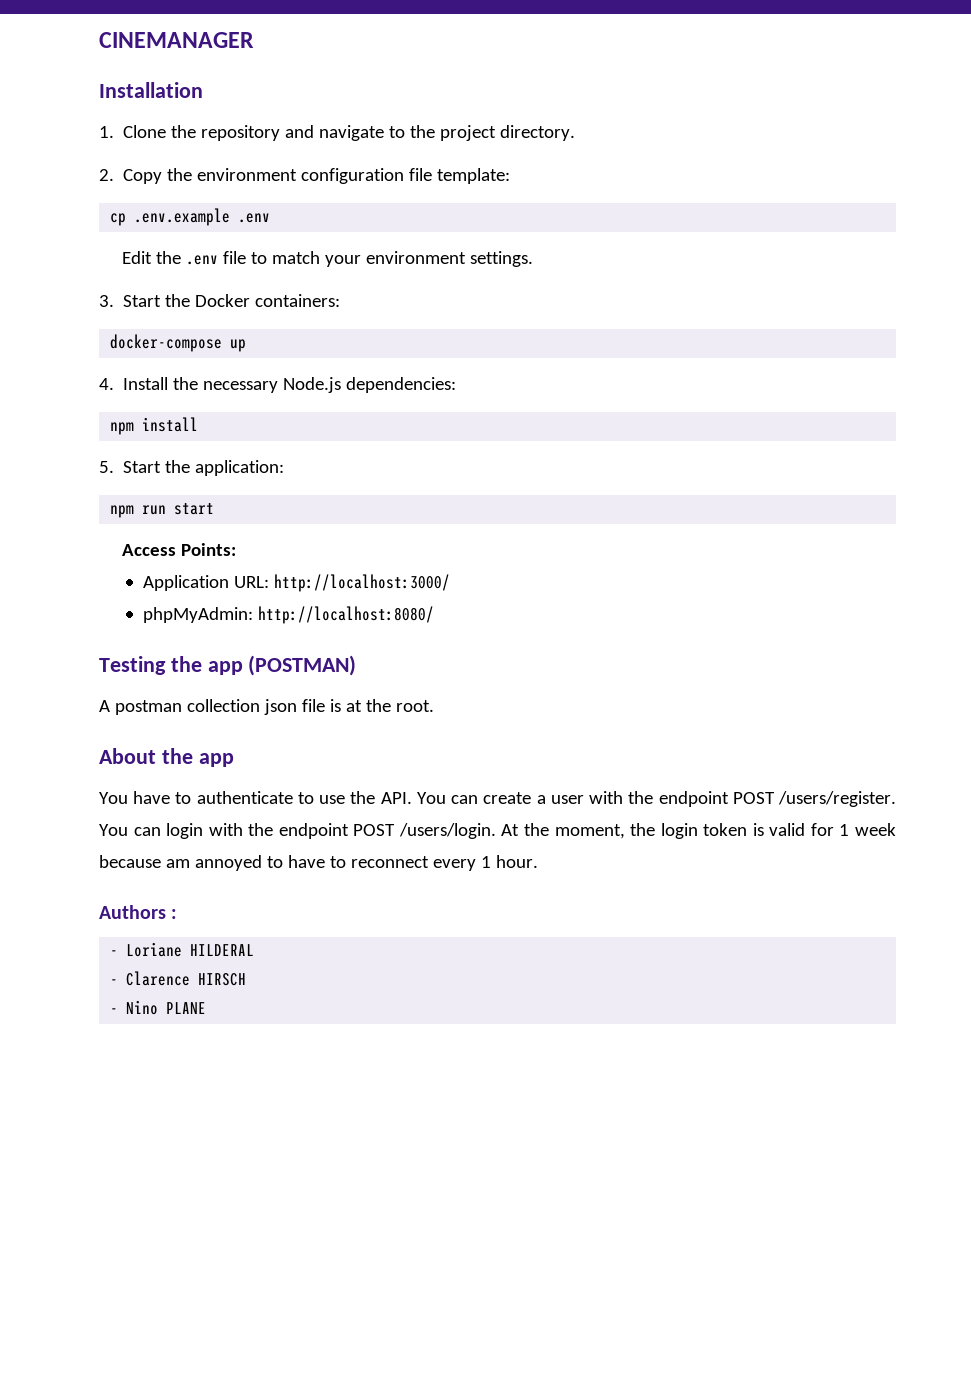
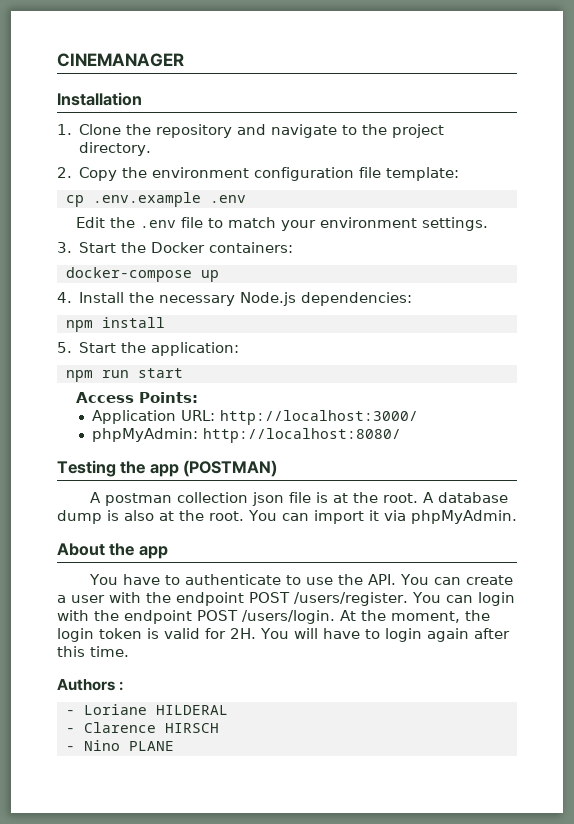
+ A database dump is also at the root. You can import it via phpMyAdmin.
- At the moment, the login token is valid for 1 week because am annoyed to have to reconnect every 1 hour.
+ At the moment, the login token is valid for 2H. You will have to login again after this time.

